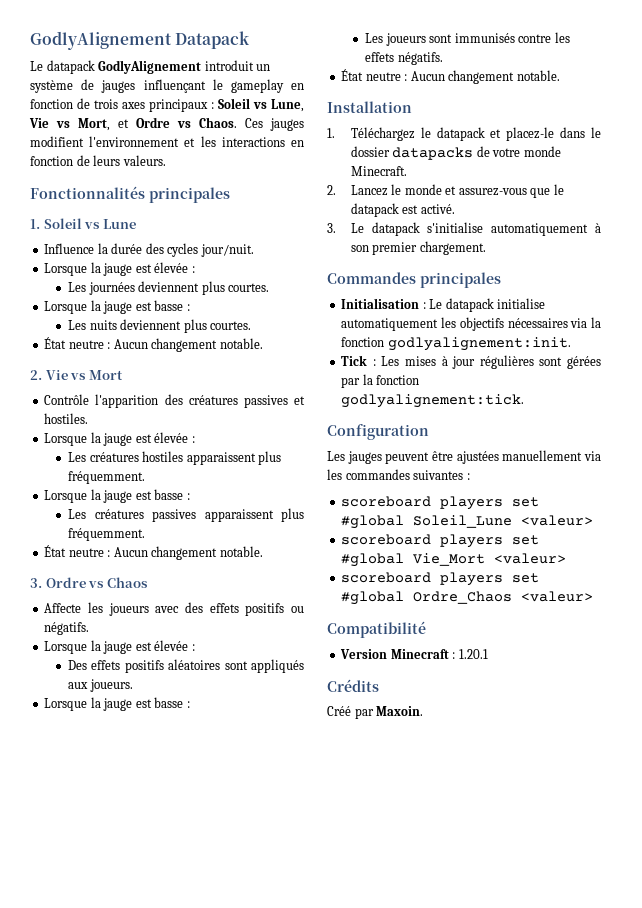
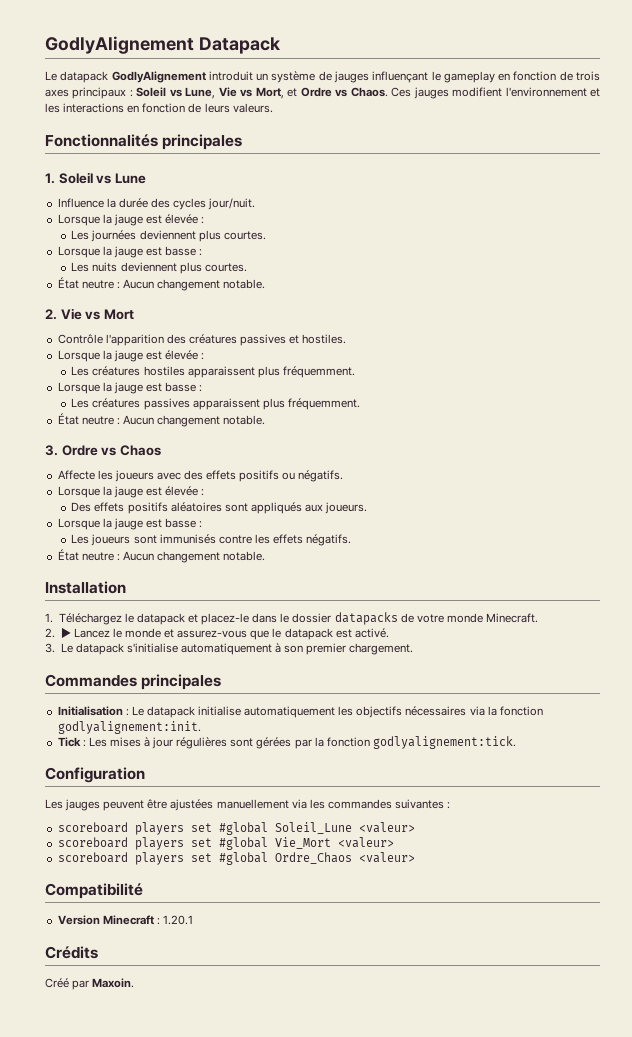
- 2. Lancez le monde et assurez-vous que le datapack est activé.
+ 2. ▶ Lancez le monde et assurez-vous que le datapack est activé.

